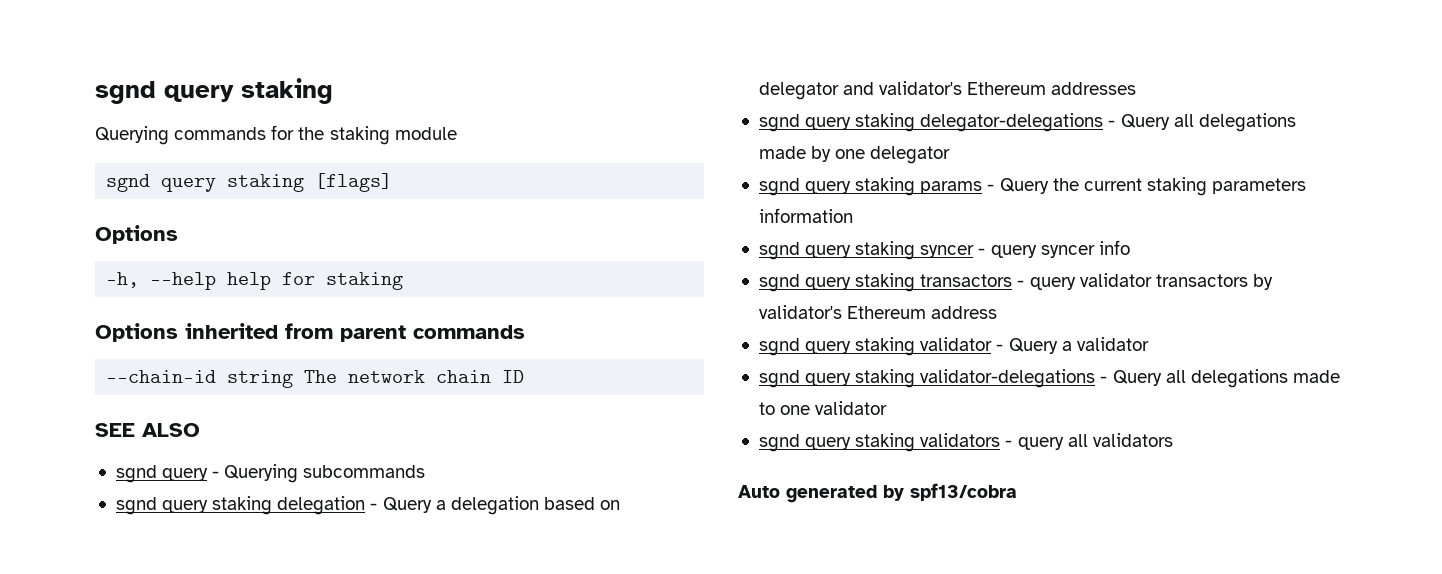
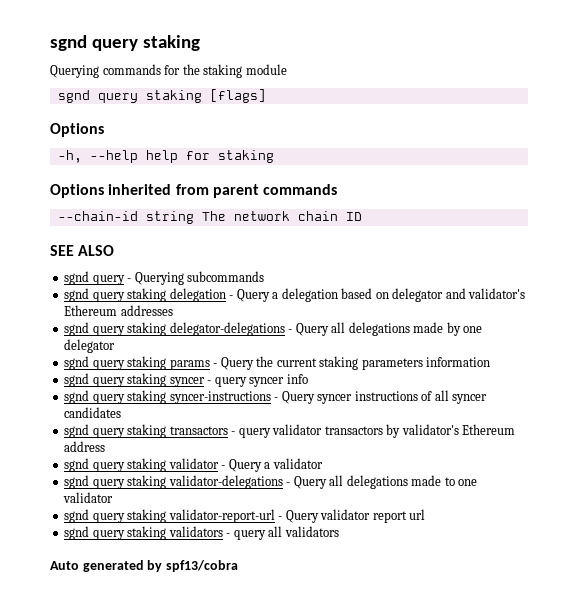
+ sgnd query staking syncer-instructions - Query syncer instructions of all syncer candidates
+ sgnd query staking validator-report-url - Query validator report url

